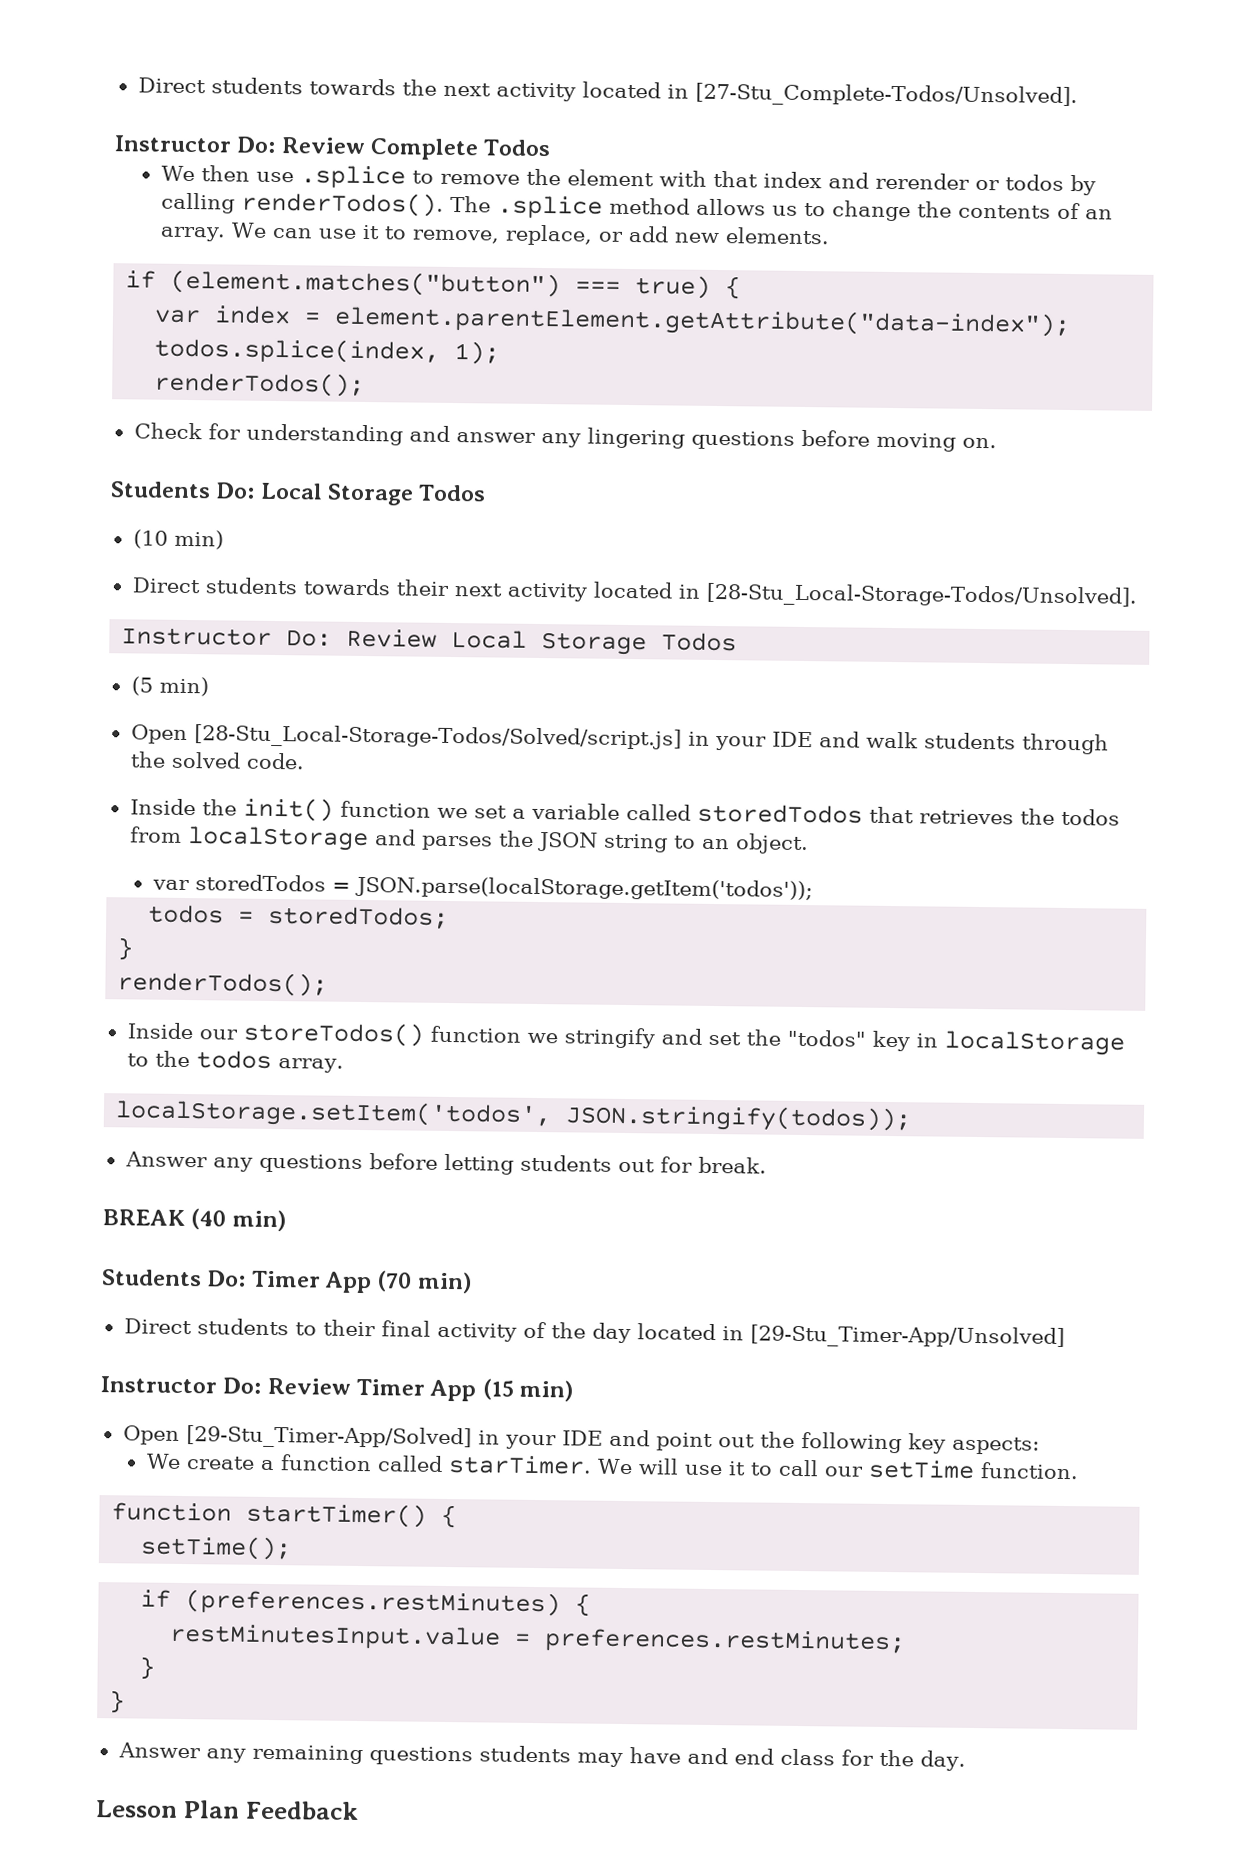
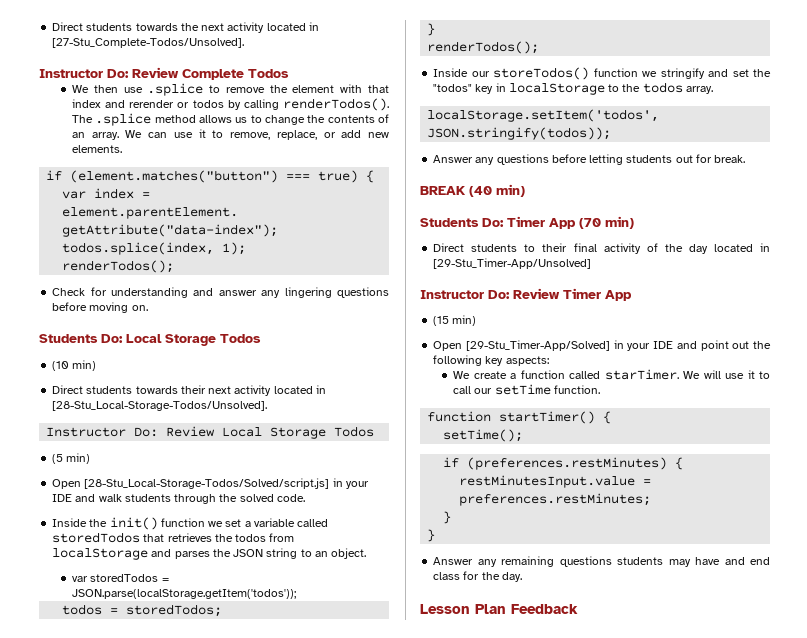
- Instructor Do: Review Timer App (15 min)
+ Instructor Do: Review Timer App
+ (15 min)

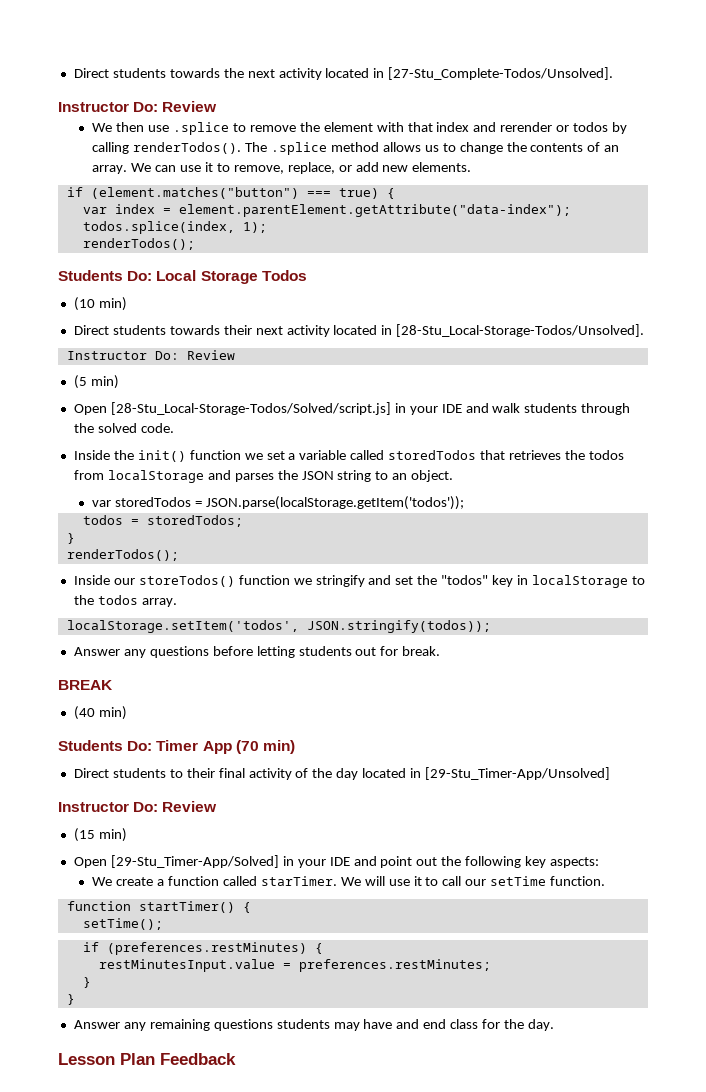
  Direct students towards the next activity located in [27-Stu_Complete-Todos/Unsolved].
- Instructor Do: Review Complete Todos
+ Instructor Do: Review
- Check for understanding and answer any lingering questions before moving on.
  Direct students towards their next activity located in [28-Stu_Local-Storage-Todos/Unsolved].
- Instructor Do: Review Local Storage Todos
+ Instructor Do: Review
- BREAK (40 min)
+ BREAK
+ (40 min)
  Direct students to their final activity of the day located in [29-Stu_Timer-App/Unsolved]
- Instructor Do: Review Timer App
+ Instructor Do: Review

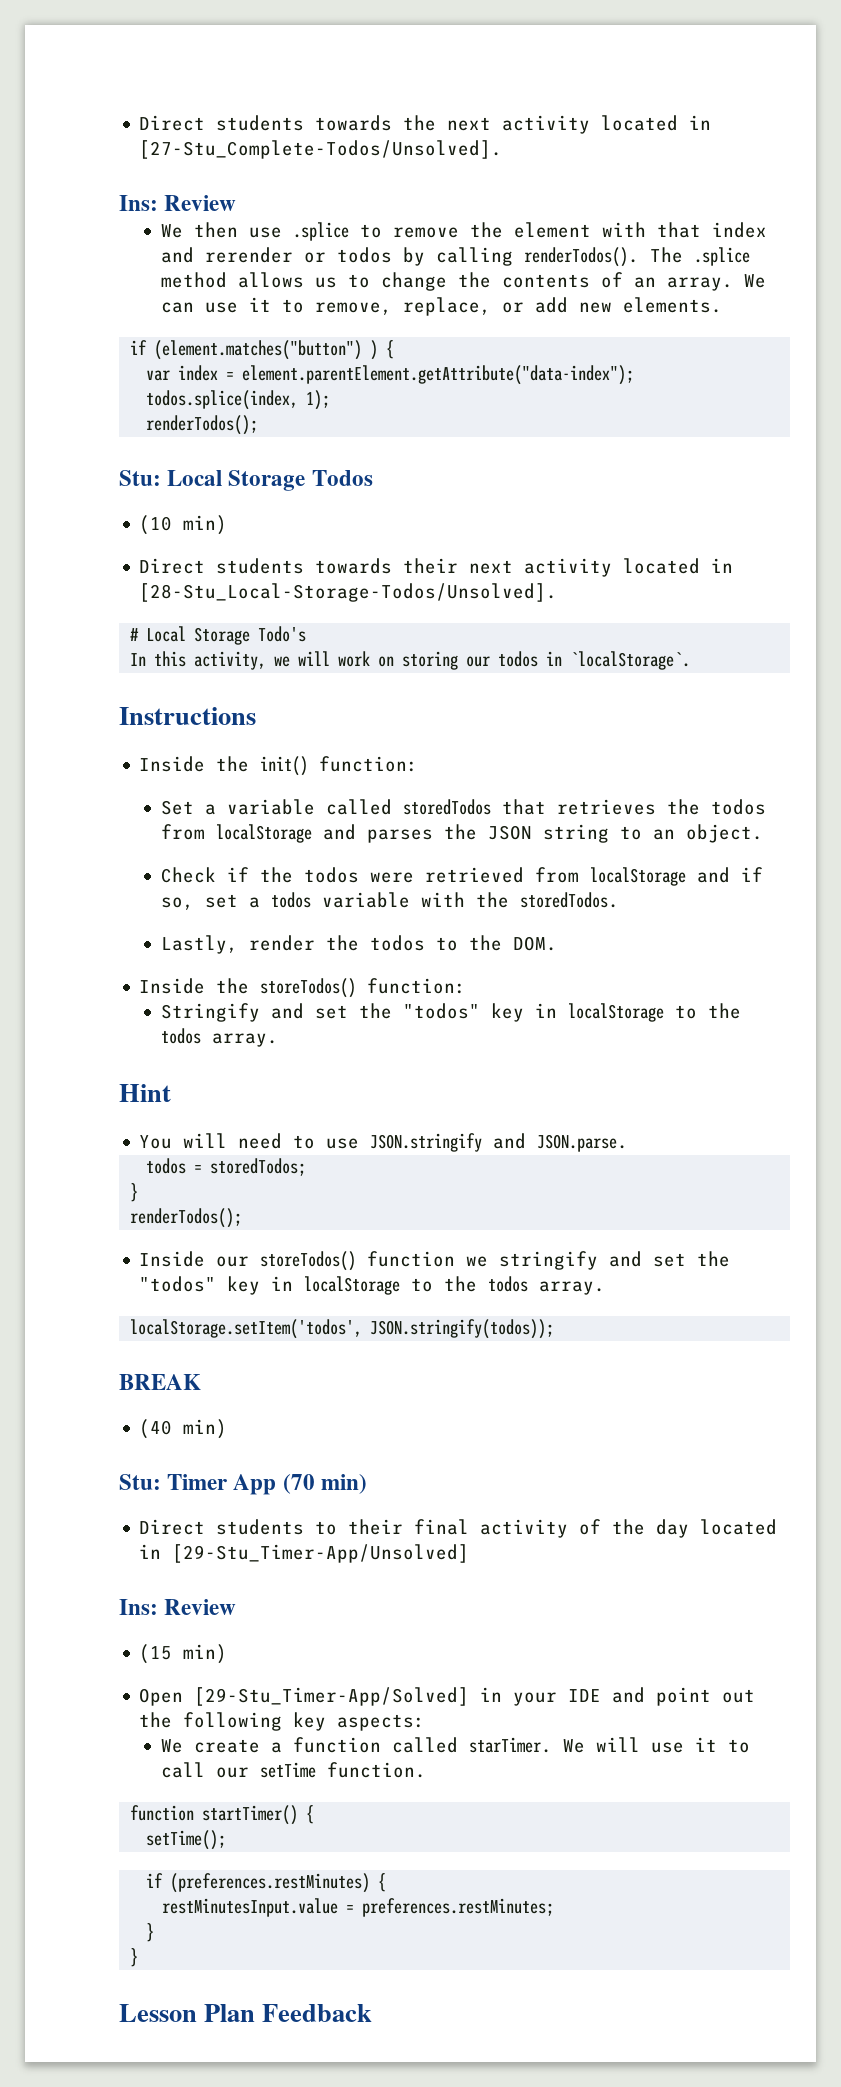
  Direct students towards the next activity located in [27-Stu_Complete-Todos/Unsolved].
- Instructor Do: Review
+ Ins: Review
- if (element.matches("button") === true) {
+ if (element.matches("button") ) {
- Students Do: Local Storage Todos
+ Stu: Local Storage Todos
  Direct students towards their next activity located in [28-Stu_Local-Storage-Todos/Unsolved].
- Instructor Do: Review
- (5 min)
- Open [28-Stu_Local-Storage-Todos/Solved/script.js] in your IDE and walk students through the solved code.
+ # Local Storage Todo's
+ In this activity, we will work on storing our todos in `localStorage`.
+ Instructions
- Inside the init() function we set a variable called storedTodos that retrieves the todos from localStorage and parses the JSON string to an object.
+ Inside the init() function:
+ Set a variable called storedTodos that retrieves the todos from localStorage and parses the JSON string to an object.
- var storedTodos = JSON.parse(localStorage.getItem('todos'));
+ Check if the todos were retrieved from localStorage and if so, set a todos variable with the storedTodos.
+ Lastly, render the todos to the DOM.
+ Inside the storeTodos() function:
+ Stringify and set the "todos" key in localStorage to the todos array.
+ Hint
+ You will need to use JSON.stringify and JSON.parse.
- Answer any questions before letting students out for break.
- Students Do: Timer App (70 min)
+ Stu: Timer App (70 min)
  Direct students to their final activity of the day located in [29-Stu_Timer-App/Unsolved]
- Instructor Do: Review
+ Ins: Review
- Answer any remaining questions students may have and end class for the day.

